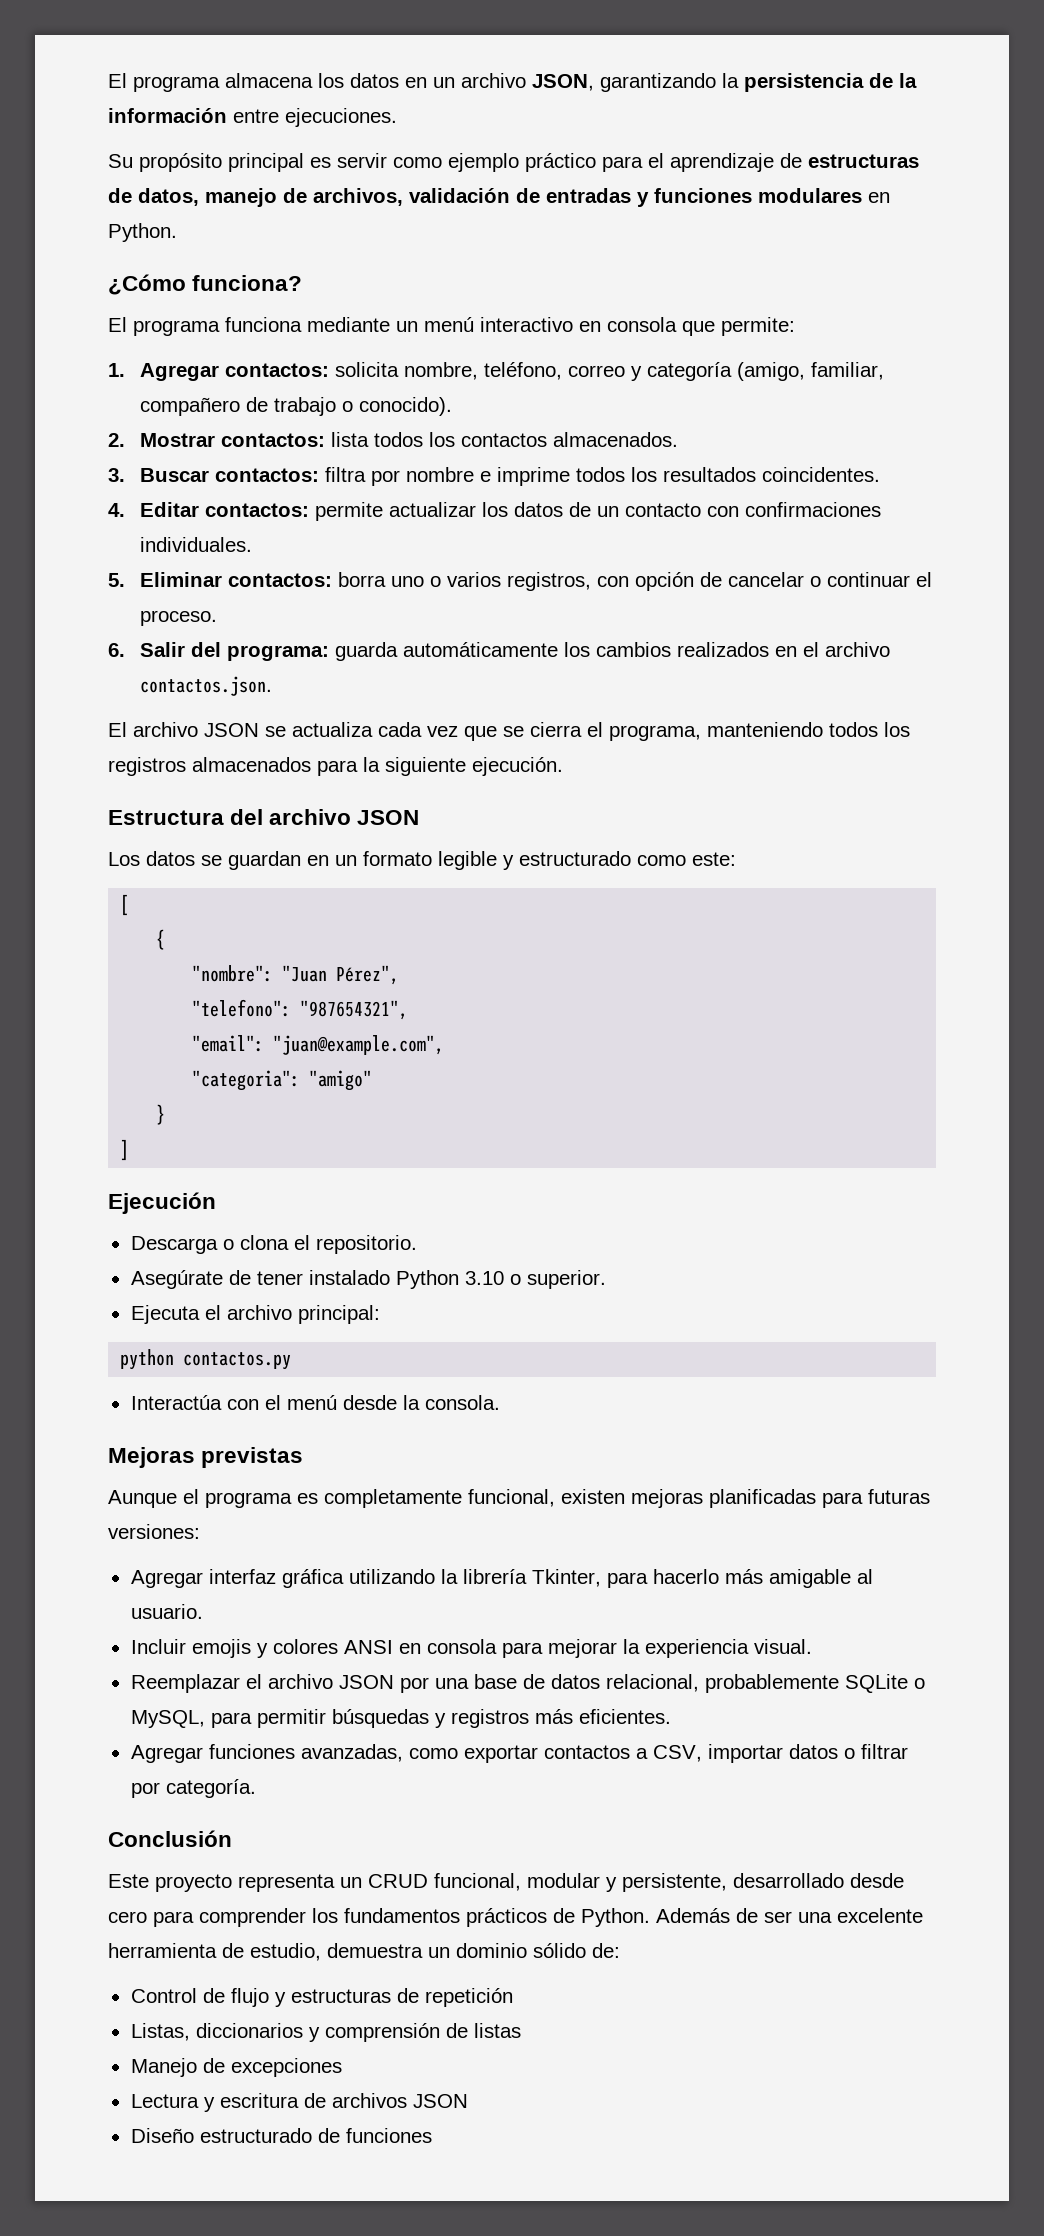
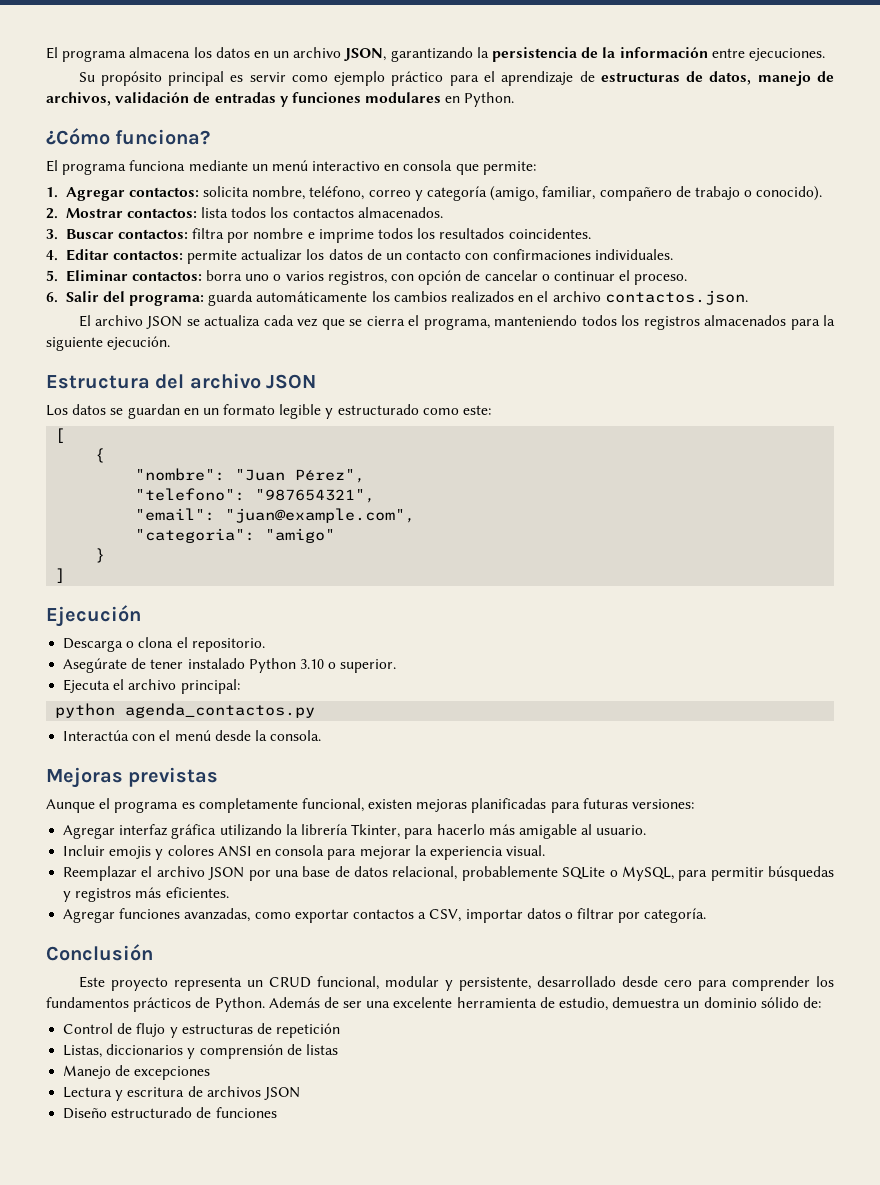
- python contactos.py
+ python agenda_contactos.py

